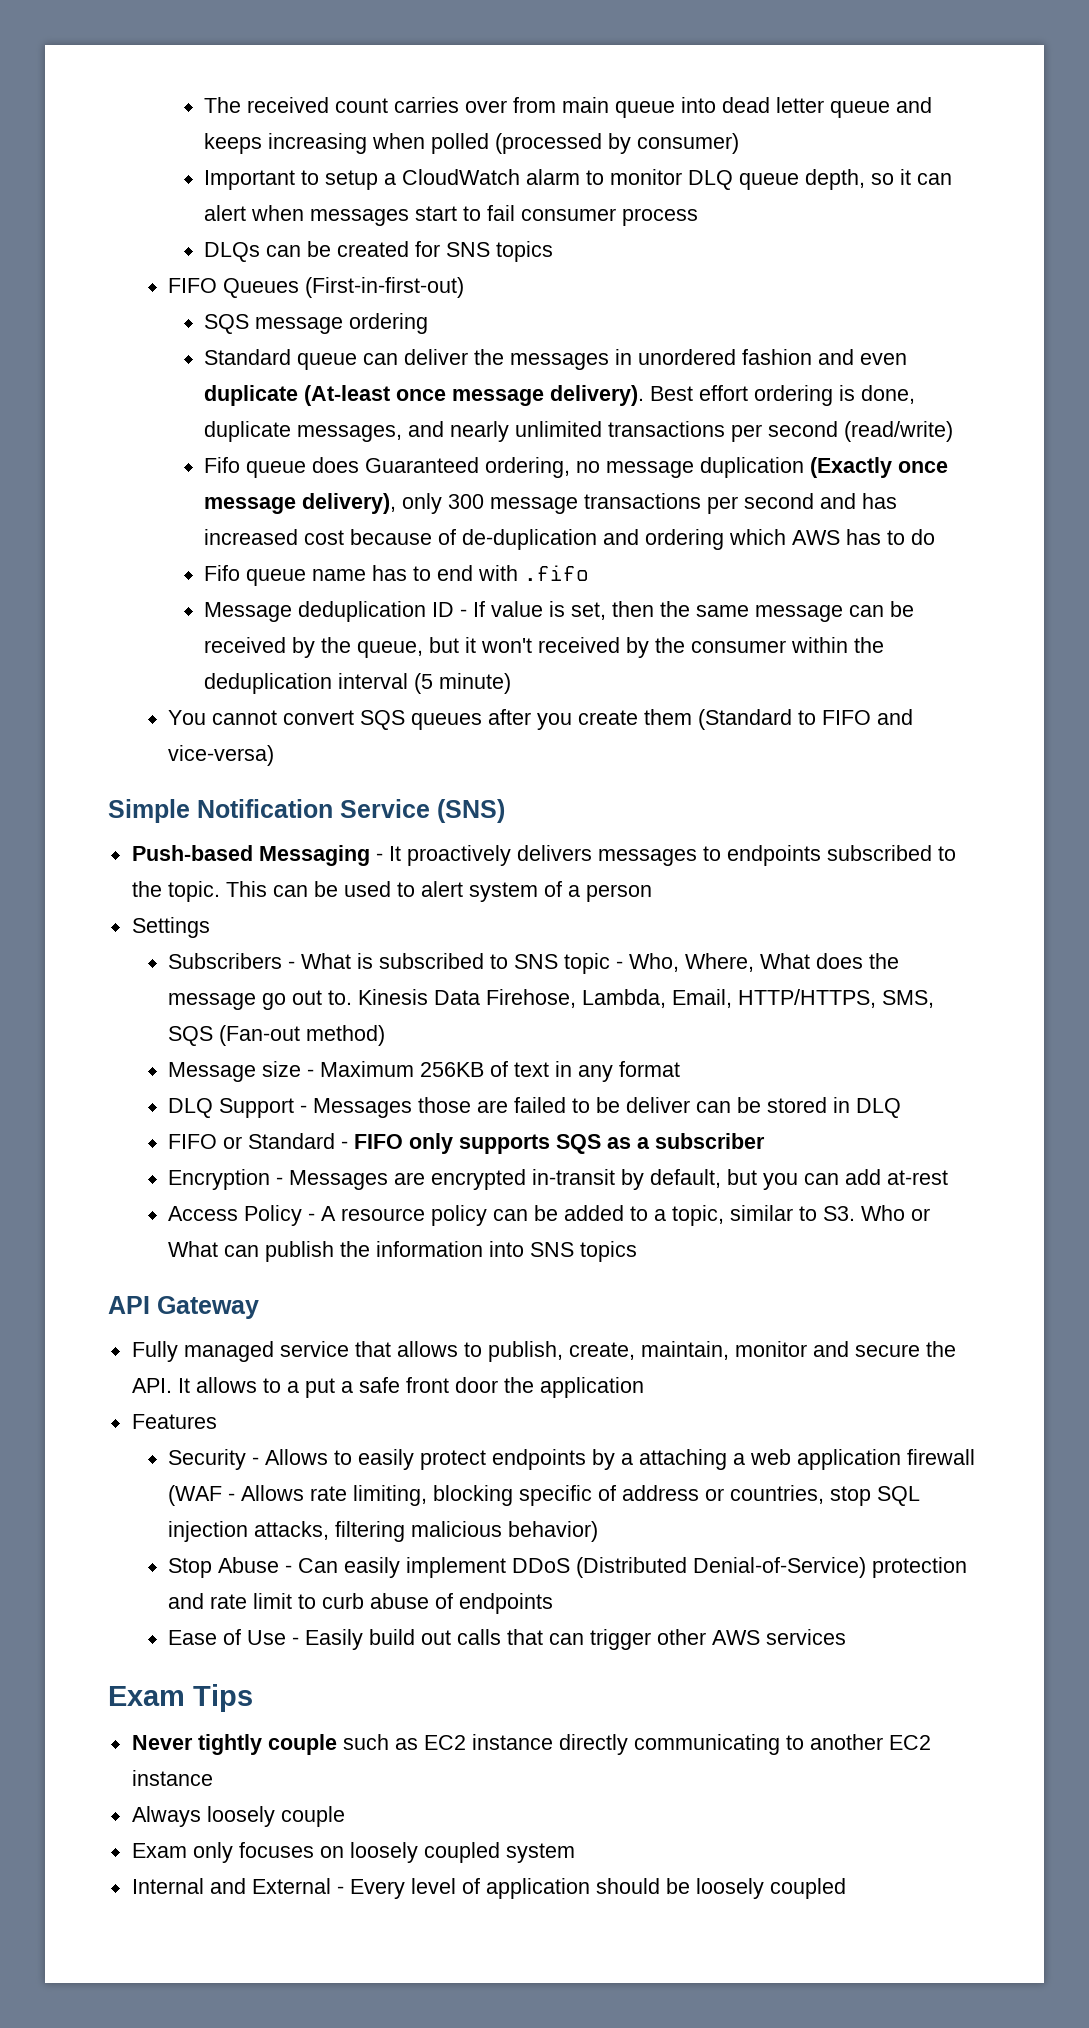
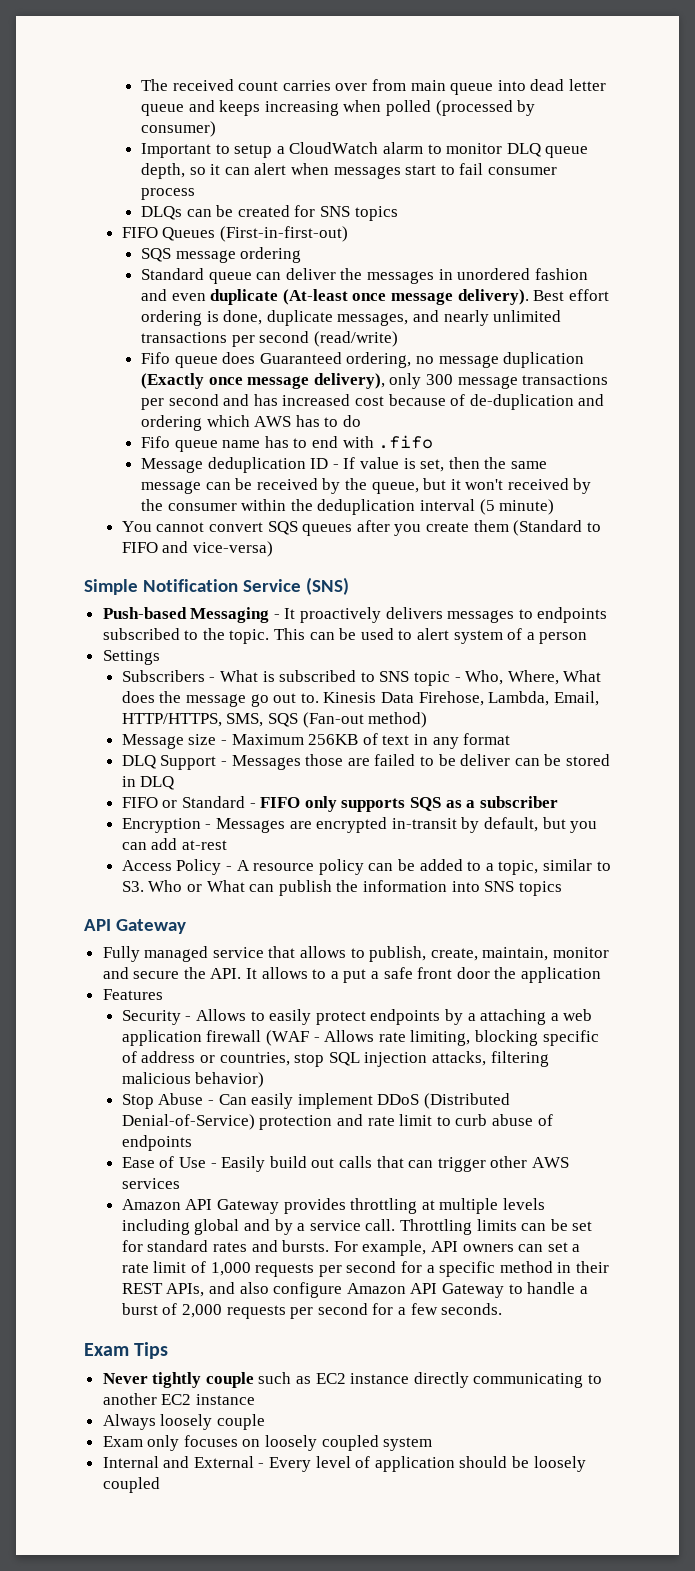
+ Amazon API Gateway provides throttling at multiple levels including global and by a service call. Throttling limits can be set for standard rates and bursts. For example, API owners can set a rate limit of 1,000 requests per second for a specific method in their REST APIs, and also configure Amazon API Gateway to handle a burst of 2,000 requests per second for a few seconds.

